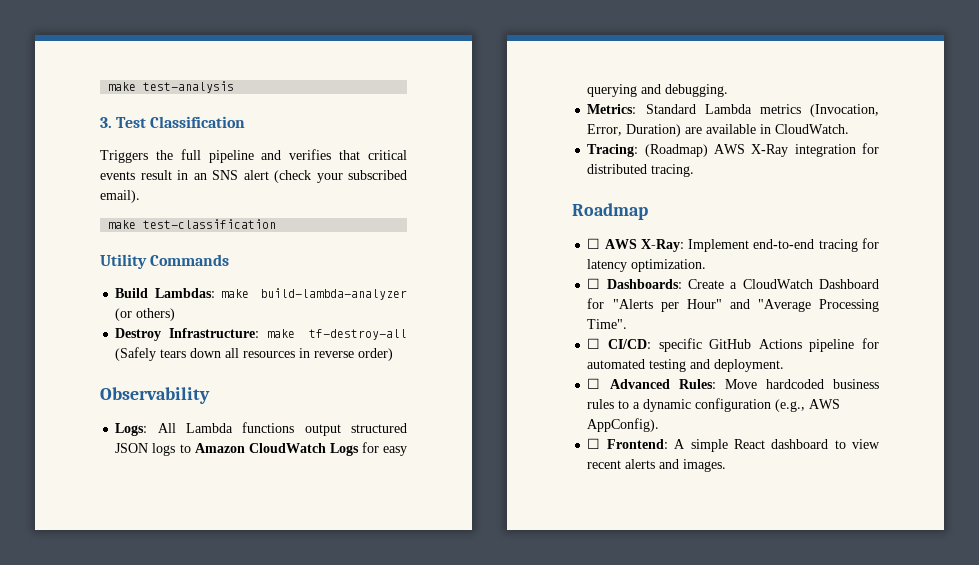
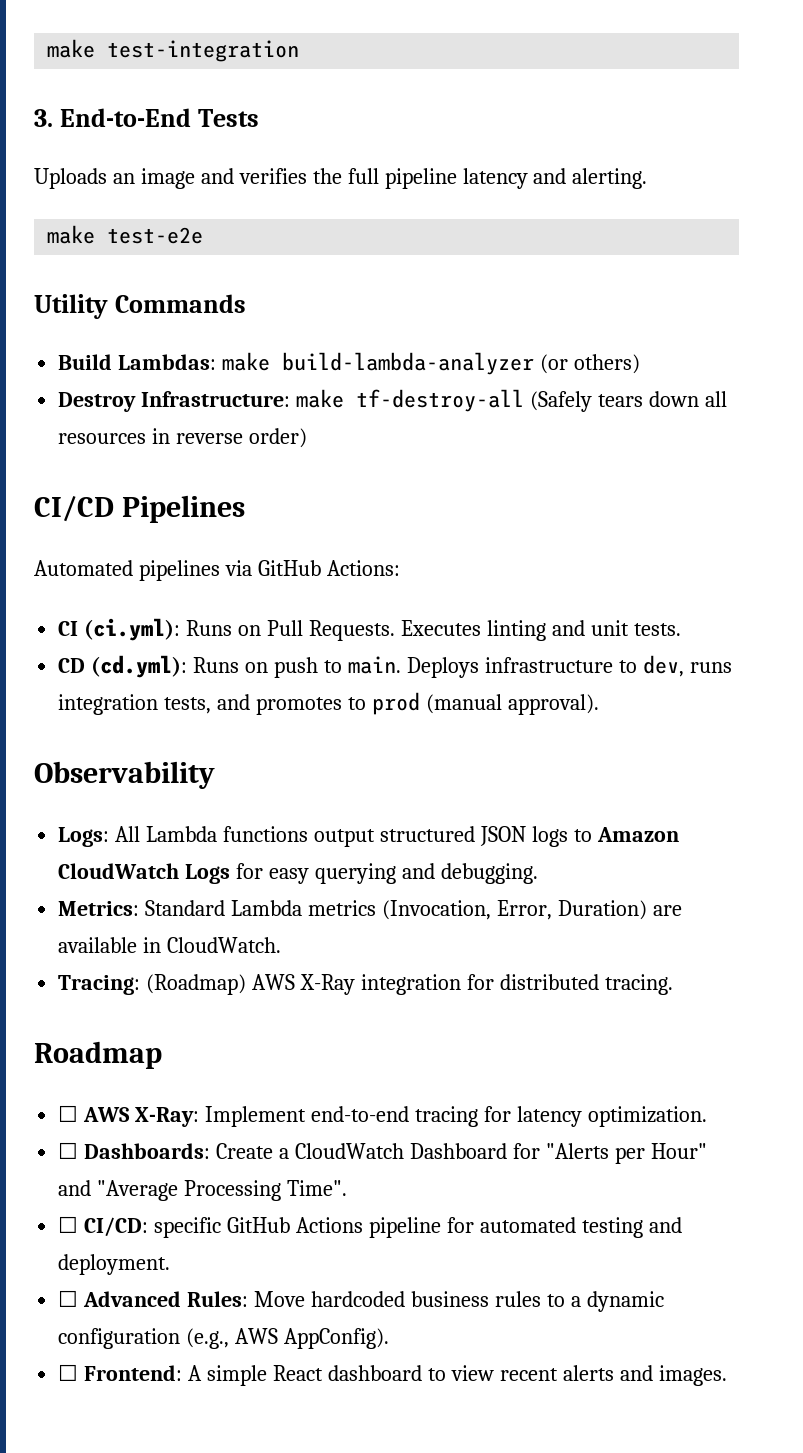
- make test-analysis
+ make test-integration
- 3. Test Classification
- Triggers the full pipeline and verifies that critical events result in an SNS alert (check your subscribed email).
- make test-classification
+ 3. End-to-End Tests
+ Uploads an image and verifies the full pipeline latency and alerting.
+ make test-e2e
+ CI/CD Pipelines
+ Automated pipelines via GitHub Actions:
+ CI (ci.yml): Runs on Pull Requests. Executes linting and unit tests.
+ CD (cd.yml): Runs on push to main. Deploys infrastructure to dev, runs integration tests, and promotes to prod (manual approval).

